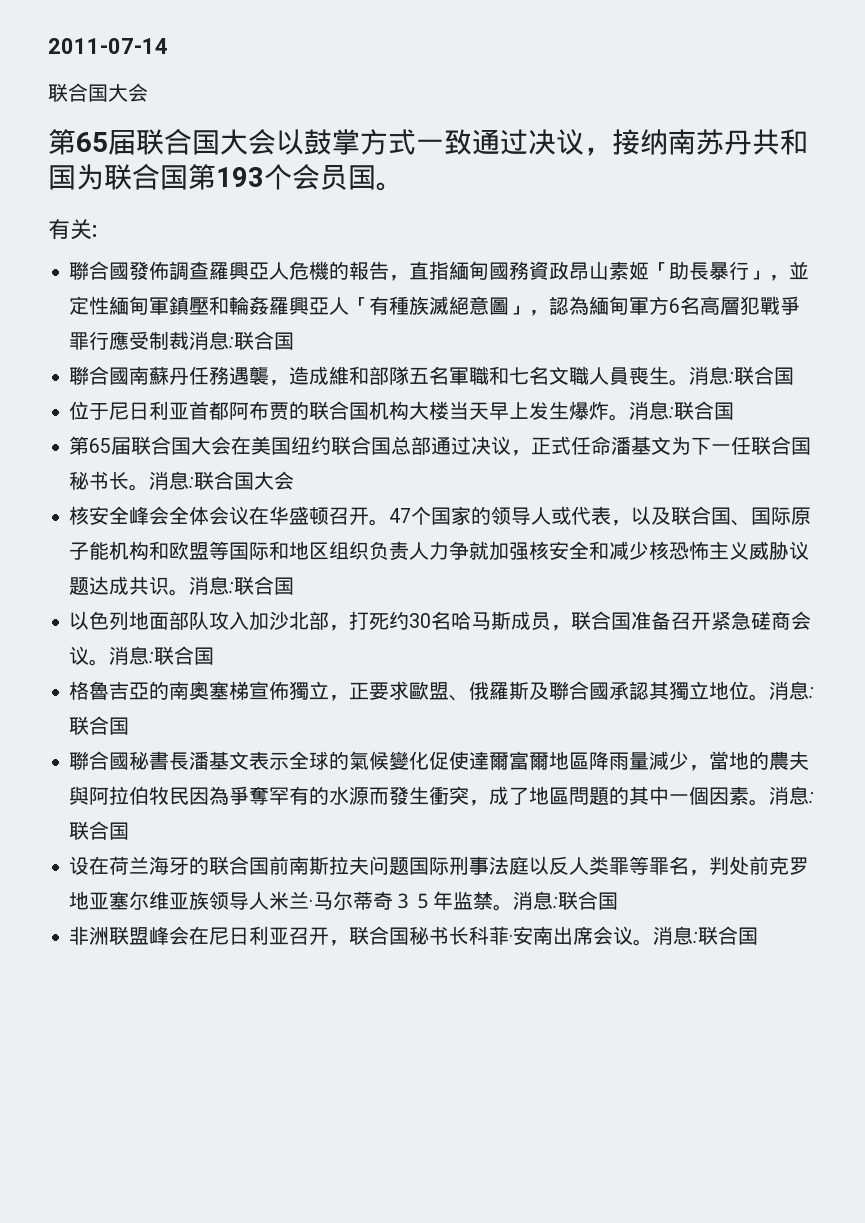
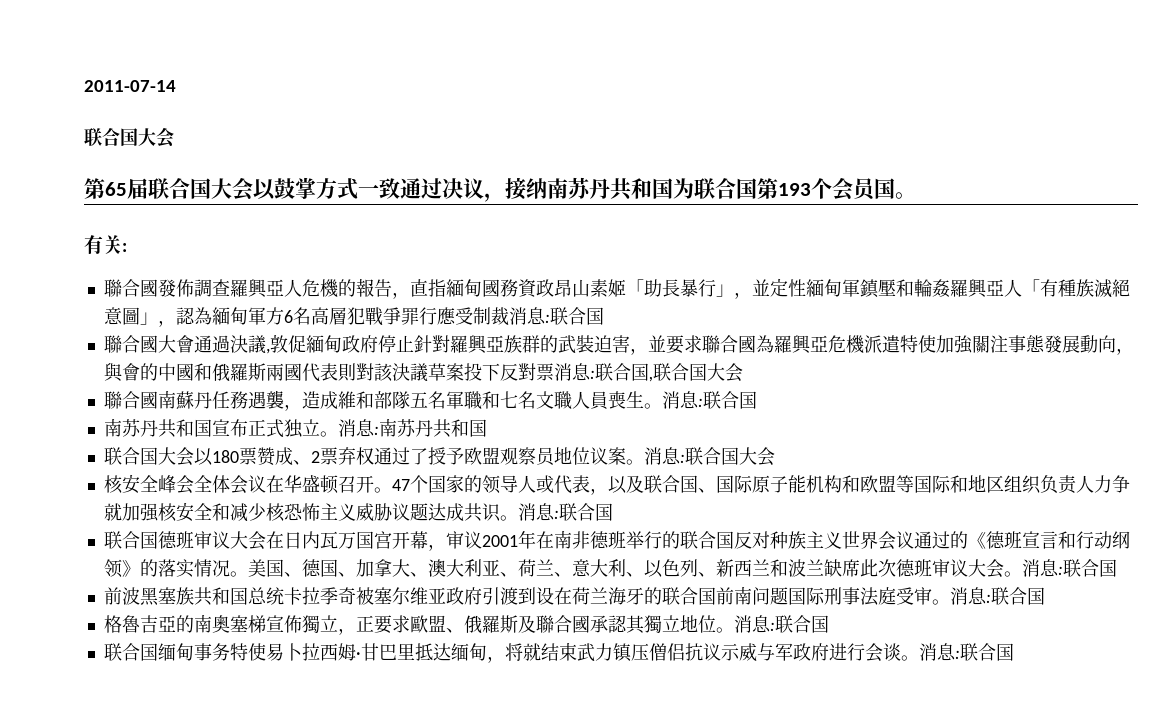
+ 聯合國大會通過決議,敦促緬甸政府停止針對羅興亞族群的武裝迫害，並要求聯合國為羅興亞危機派遣特使加強關注事態發展動向，與會的中國和俄羅斯兩國代表則對該決議草案投下反對票消息:联合国,联合国大会
- 位于尼日利亚首都阿布贾的联合国机构大楼当天早上发生爆炸。消息:联合国
- 第65届联合国大会在美国纽约联合国总部通过决议，正式任命潘基文为下一任联合国秘书长。
+ 南苏丹共和国宣布正式独立。消息:南苏丹共和国
+ 联合国大会以180票赞成、2票弃权通过了授予欧盟观察员地位议案。
- 以色列地面部队攻入加沙北部，打死约30名哈马斯成员，联合国准备召开紧急磋商会议。
+ 联合国德班审议大会在日内瓦万国宫开幕，审议2001年在南非德班举行的联合国反对种族主义世界会议通过的《德班宣言和行动纲领》的落实情况。美国、德国、加拿大、澳大利亚、荷兰、意大利、以色列、新西兰和波兰缺席此次德班审议大会。消息:联合国
+ 前波黑塞族共和国总统卡拉季奇被塞尔维亚政府引渡到设在荷兰海牙的联合国前南问题国际刑事法庭受审。
- 聯合國秘書長潘基文表示全球的氣候變化促使達爾富爾地區降雨量減少，當地的農夫與阿拉伯牧民因為爭奪罕有的水源而發生衝突，成了地區問題的其中一個因素。消息:联合国
- 设在荷兰海牙的联合国前南斯拉夫问题国际刑事法庭以反人类罪等罪名，判处前克罗地亚塞尔维亚族领导人米兰·马尔蒂奇３５年监禁。消息:联合国
- 非洲联盟峰会在尼日利亚召开，联合国秘书长科菲·安南出席会议。
+ 联合国缅甸事务特使易卜拉西姆·甘巴里抵达缅甸，将就结束武力镇压僧侣抗议示威与军政府进行会谈。

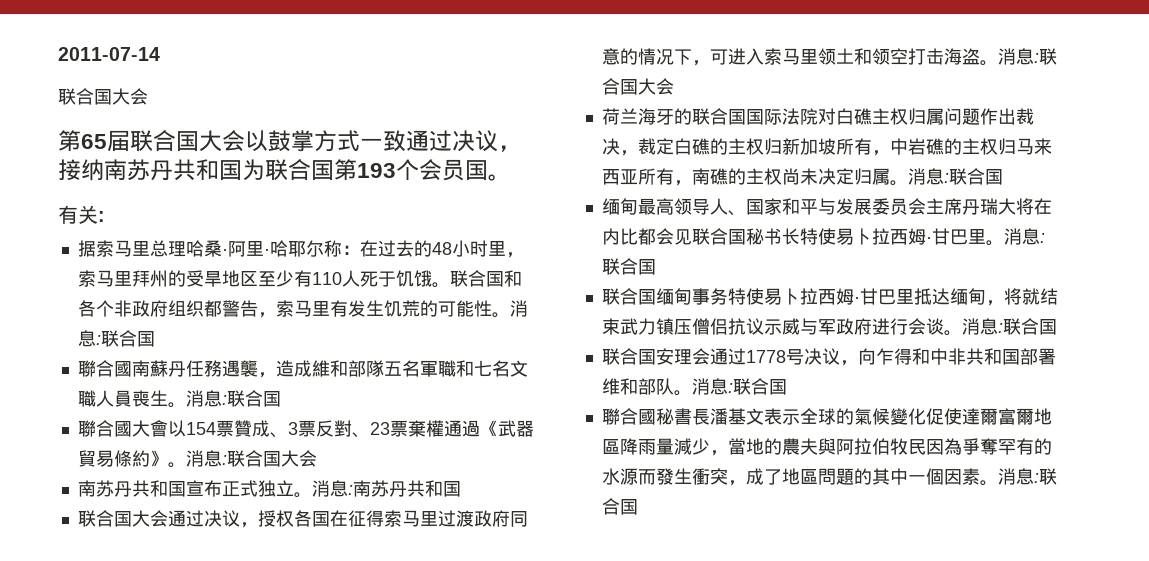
- 聯合國發佈調查羅興亞人危機的報告，直指緬甸國務資政昂山素姬「助長暴行」，並定性緬甸軍鎮壓和輪姦羅興亞人「有種族滅絕意圖」，認為緬甸軍方6名高層犯戰爭罪行應受制裁消息:联合国
- 聯合國大會通過決議,敦促緬甸政府停止針對羅興亞族群的武裝迫害，並要求聯合國為羅興亞危機派遣特使加強關注事態發展動向，與會的中國和俄羅斯兩國代表則對該決議草案投下反對票消息:联合国,联合国大会
+ 据索马里总理哈桑·阿里·哈耶尔称：在过去的48小时里，索马里拜州的受旱地区至少有110人死于饥饿。联合国和各个非政府组织都警告，索马里有发生饥荒的可能性。消息:联合国
+ 聯合國大會以154票贊成、3票反對、23票棄權通過《武器貿易條約》。消息:联合国大会
- 联合国大会以180票赞成、2票弃权通过了授予欧盟观察员地位议案。消息:联合国大会
- 核安全峰会全体会议在华盛顿召开。47个国家的领导人或代表，以及联合国、国际原子能机构和欧盟等国际和地区组织负责人力争就加强核安全和减少核恐怖主义威胁议题达成共识。消息:联合国
- 联合国德班审议大会在日内瓦万国宫开幕，审议2001年在南非德班举行的联合国反对种族主义世界会议通过的《德班宣言和行动纲领》的落实情况。美国、德国、加拿大、澳大利亚、荷兰、意大利、以色列、新西兰和波兰缺席此次德班审议大会。消息:联合国
- 前波黑塞族共和国总统卡拉季奇被塞尔维亚政府引渡到设在荷兰海牙的联合国前南问题国际刑事法庭受审。消息:联合国
- 格魯吉亞的南奧塞梯宣佈獨立，正要求歐盟、俄羅斯及聯合國承認其獨立地位。
+ 联合国大会通过决议，授权各国在征得索马里过渡政府同意的情况下，可进入索马里领土和领空打击海盗。消息:联合国大会
+ 荷兰海牙的联合国国际法院对白礁主权归属问题作出裁决，裁定白礁的主权归新加坡所有，中岩礁的主权归马来西亚所有，南礁的主权尚未决定归属。消息:联合国
+ 缅甸最高领导人、国家和平与发展委员会主席丹瑞大将在内比都会见联合国秘书长特使易卜拉西姆·甘巴里。
+ 联合国安理会通过1778号决议，向乍得和中非共和国部署维和部队。消息:联合国
+ 聯合國秘書長潘基文表示全球的氣候變化促使達爾富爾地區降雨量減少，當地的農夫與阿拉伯牧民因為爭奪罕有的水源而發生衝突，成了地區問題的其中一個因素。消息:联合国

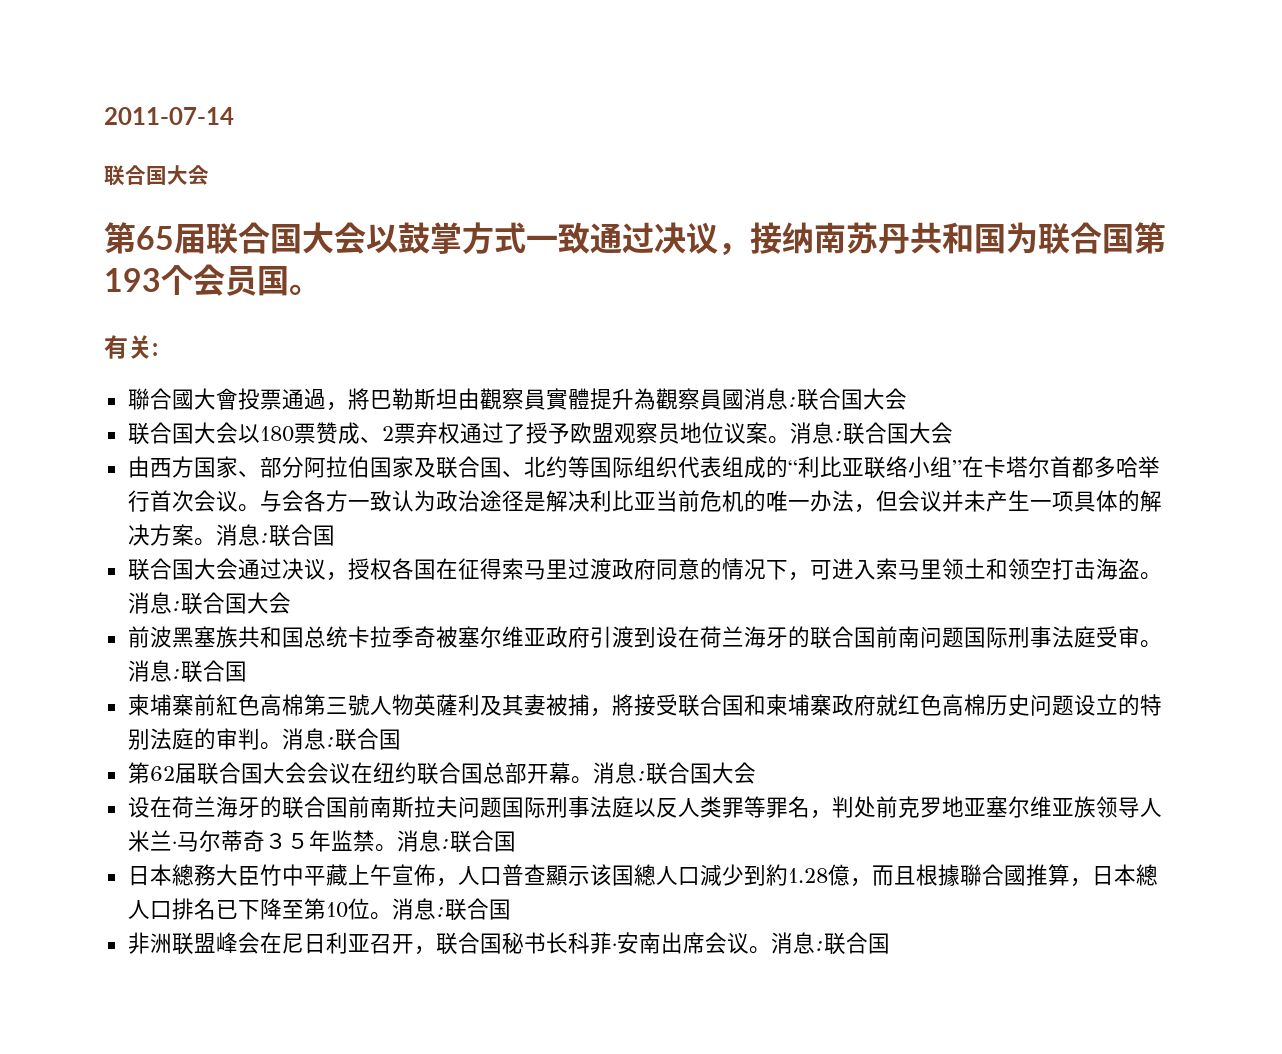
- 据索马里总理哈桑·阿里·哈耶尔称：在过去的48小时里，索马里拜州的受旱地区至少有110人死于饥饿。联合国和各个非政府组织都警告，索马里有发生饥荒的可能性。消息:联合国
- 聯合國南蘇丹任務遇襲，造成維和部隊五名軍職和七名文職人員喪生。消息:联合国
- 聯合國大會以154票贊成、3票反對、23票棄權通過《武器貿易條約》。消息:联合国大会
- 南苏丹共和国宣布正式独立。消息:南苏丹共和国
+ 聯合國大會投票通過，將巴勒斯坦由觀察員實體提升為觀察員國消息:联合国大会
+ 联合国大会以180票赞成、2票弃权通过了授予欧盟观察员地位议案。消息:联合国大会
+ 由西方国家、部分阿拉伯国家及联合国、北约等国际组织代表组成的“利比亚联络小组”在卡塔尔首都多哈举行首次会议。与会各方一致认为政治途径是解决利比亚当前危机的唯一办法，但会议并未产生一项具体的解决方案。消息:联合国
- 荷兰海牙的联合国国际法院对白礁主权归属问题作出裁决，裁定白礁的主权归新加坡所有，中岩礁的主权归马来西亚所有，南礁的主权尚未决定归属。消息:联合国
- 缅甸最高领导人、国家和平与发展委员会主席丹瑞大将在内比都会见联合国秘书长特使易卜拉西姆·甘巴里。消息:联合国
- 联合国缅甸事务特使易卜拉西姆·甘巴里抵达缅甸，将就结束武力镇压僧侣抗议示威与军政府进行会谈。消息:联合国
- 联合国安理会通过1778号决议，向乍得和中非共和国部署维和部队。消息:联合国
- 聯合國秘書長潘基文表示全球的氣候變化促使達爾富爾地區降雨量減少，當地的農夫與阿拉伯牧民因為爭奪罕有的水源而發生衝突，成了地區問題的其中一個因素。
+ 前波黑塞族共和国总统卡拉季奇被塞尔维亚政府引渡到设在荷兰海牙的联合国前南问题国际刑事法庭受审。消息:联合国
+ 柬埔寨前紅色高棉第三號人物英薩利及其妻被捕，將接受联合国和柬埔寨政府就红色高棉历史问题设立的特别法庭的审判。消息:联合国
+ 第62届联合国大会会议在纽约联合国总部开幕。消息:联合国大会
+ 设在荷兰海牙的联合国前南斯拉夫问题国际刑事法庭以反人类罪等罪名，判处前克罗地亚塞尔维亚族领导人米兰·马尔蒂奇３５年监禁。消息:联合国
+ 日本總務大臣竹中平藏上午宣佈，人口普查顯示该国總人口減少到約1.28億，而且根據聯合國推算，日本總人口排名已下降至第10位。消息:联合国
+ 非洲联盟峰会在尼日利亚召开，联合国秘书长科菲·安南出席会议。

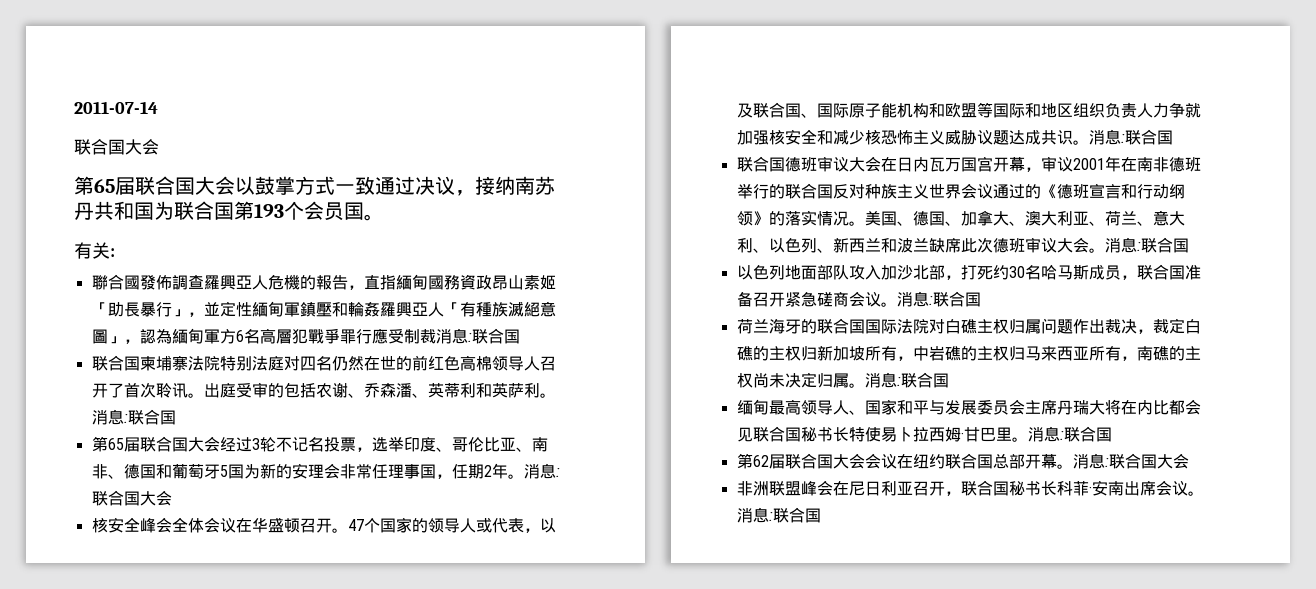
- 聯合國大會投票通過，將巴勒斯坦由觀察員實體提升為觀察員國消息:联合国大会
- 联合国大会以180票赞成、2票弃权通过了授予欧盟观察员地位议案。消息:联合国大会
- 由西方国家、部分阿拉伯国家及联合国、北约等国际组织代表组成的“利比亚联络小组”在卡塔尔首都多哈举行首次会议。与会各方一致认为政治途径是解决利比亚当前危机的唯一办法，但会议并未产生一项具体的解决方案。
+ 聯合國發佈調查羅興亞人危機的報告，直指緬甸國務資政昂山素姬「助長暴行」，並定性緬甸軍鎮壓和輪姦羅興亞人「有種族滅絕意圖」，認為緬甸軍方6名高層犯戰爭罪行應受制裁消息:联合国
+ 联合国柬埔寨法院特别法庭对四名仍然在世的前红色高棉领导人召开了首次聆讯。出庭受审的包括农谢、乔森潘、英蒂利和英萨利。消息:联合国
+ 第65届联合国大会经过3轮不记名投票，选举印度、哥伦比亚、南非、德国和葡萄牙5国为新的安理会非常任理事国，任期2年。消息:联合国大会
+ 核安全峰会全体会议在华盛顿召开。47个国家的领导人或代表，以及联合国、国际原子能机构和欧盟等国际和地区组织负责人力争就加强核安全和减少核恐怖主义威胁议题达成共识。
- 联合国大会通过决议，授权各国在征得索马里过渡政府同意的情况下，可进入索马里领土和领空打击海盗。消息:联合国大会
- 前波黑塞族共和国总统卡拉季奇被塞尔维亚政府引渡到设在荷兰海牙的联合国前南问题国际刑事法庭受审。消息:联合国
- 柬埔寨前紅色高棉第三號人物英薩利及其妻被捕，將接受联合国和柬埔寨政府就红色高棉历史问题设立的特别法庭的审判。
+ 联合国德班审议大会在日内瓦万国宫开幕，审议2001年在南非德班举行的联合国反对种族主义世界会议通过的《德班宣言和行动纲领》的落实情况。美国、德国、加拿大、澳大利亚、荷兰、意大利、以色列、新西兰和波兰缺席此次德班审议大会。消息:联合国
+ 以色列地面部队攻入加沙北部，打死约30名哈马斯成员，联合国准备召开紧急磋商会议。消息:联合国
+ 荷兰海牙的联合国国际法院对白礁主权归属问题作出裁决，裁定白礁的主权归新加坡所有，中岩礁的主权归马来西亚所有，南礁的主权尚未决定归属。消息:联合国
+ 缅甸最高领导人、国家和平与发展委员会主席丹瑞大将在内比都会见联合国秘书长特使易卜拉西姆·甘巴里。
- 设在荷兰海牙的联合国前南斯拉夫问题国际刑事法庭以反人类罪等罪名，判处前克罗地亚塞尔维亚族领导人米兰·马尔蒂奇３５年监禁。消息:联合国
- 日本總務大臣竹中平藏上午宣佈，人口普查顯示该国總人口減少到約1.28億，而且根據聯合國推算，日本總人口排名已下降至第10位。消息:联合国

